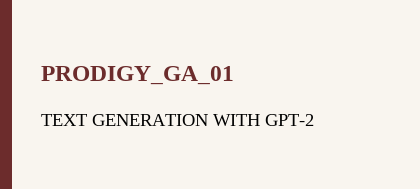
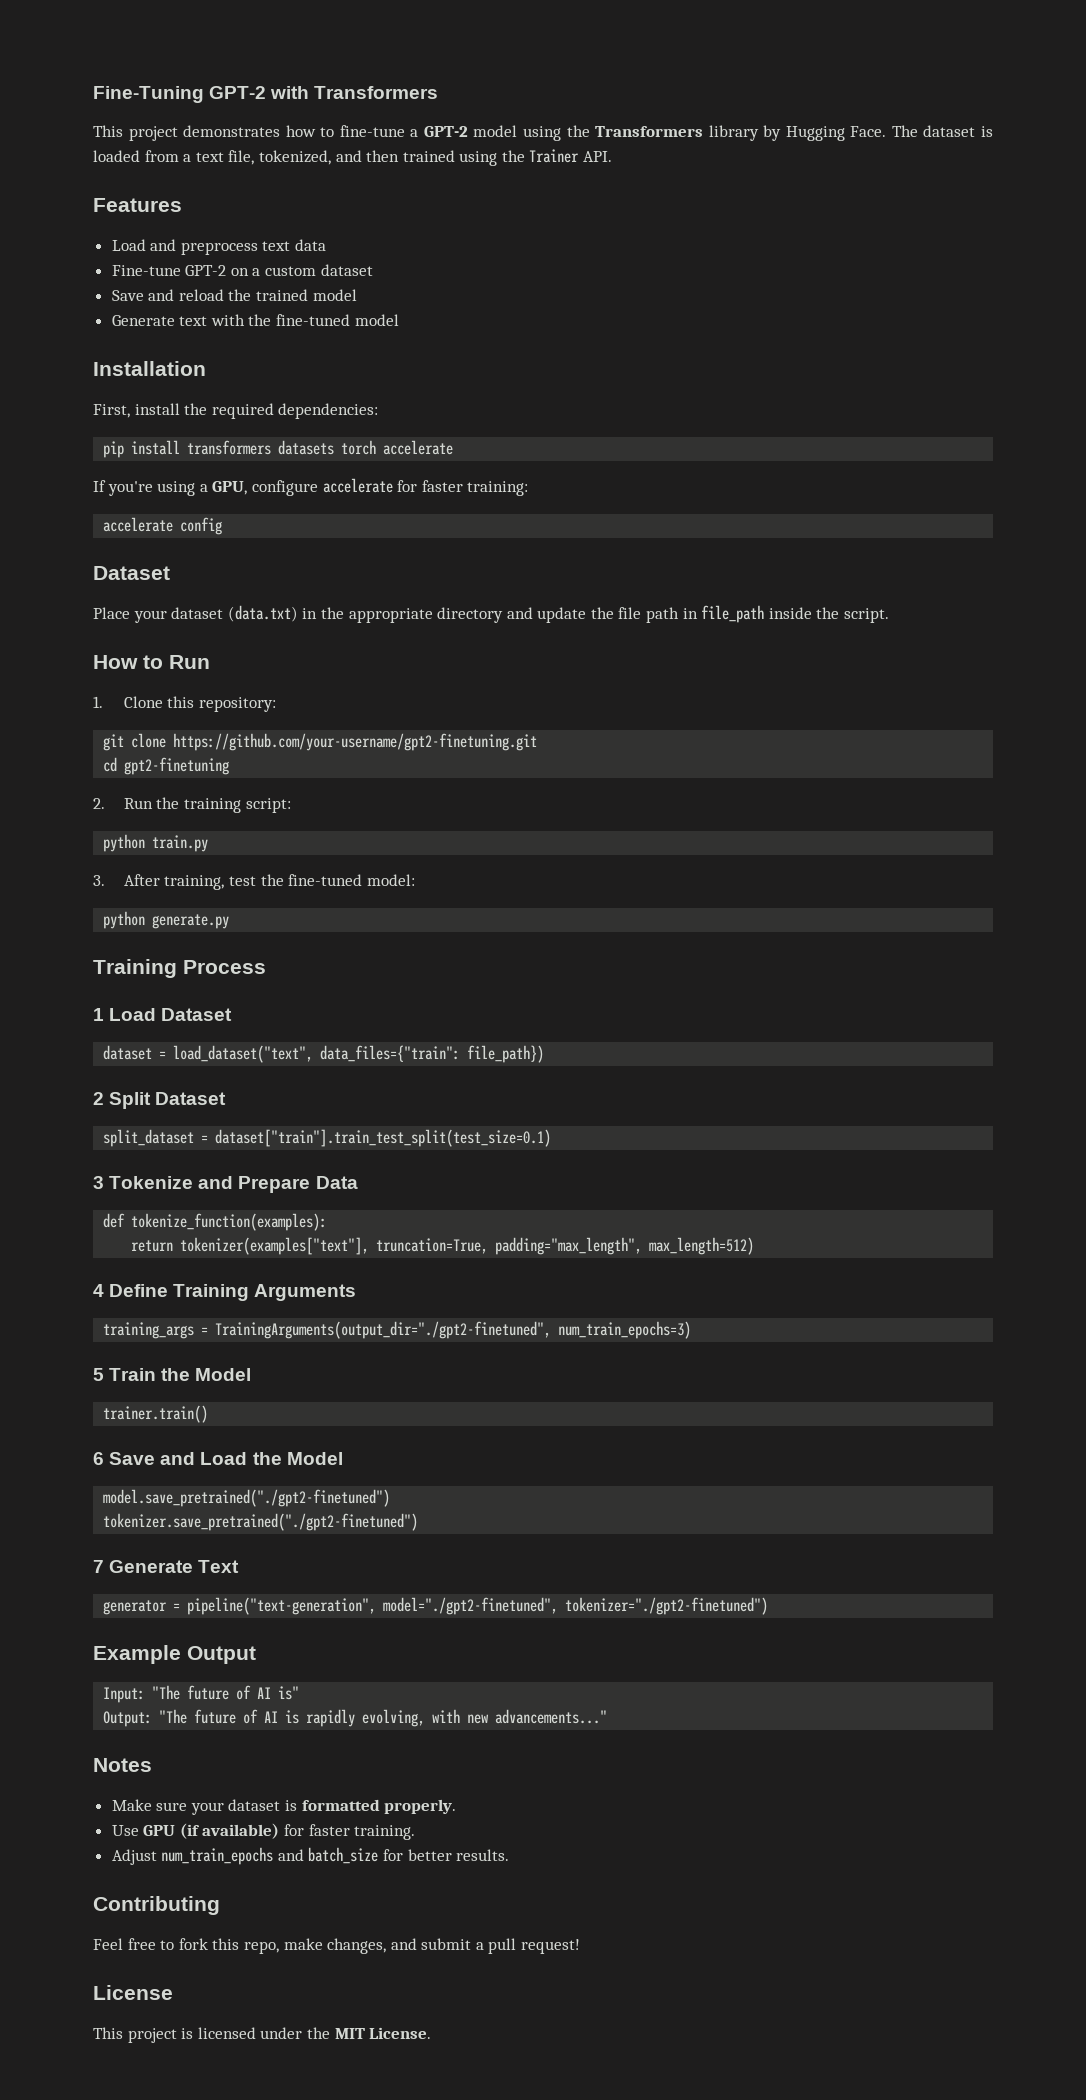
- PRODIGY_GA_01
- TEXT GENERATION WITH GPT-2
+ Fine-Tuning GPT-2 with Transformers
+ This project demonstrates how to fine-tune a GPT-2 model using the Transformers library by Hugging Face. The dataset is loaded from a text file, tokenized, and then trained using the Trainer API.
+ Features
+ Load and preprocess text data
+ Fine-tune GPT-2 on a custom dataset
+ Save and reload the trained model
+ Generate text with the fine-tuned model
+ Installation
+ First, install the required dependencies:
+ pip install transformers datasets torch accelerate
+ If you're using a GPU, configure accelerate for faster training:
+ accelerate config
+ Dataset
+ Place your dataset (data.txt) in the appropriate directory and update the file path in file_path inside the script.
+ How to Run
+ 1. Clone this repository:
+ git clone https://github.com/your-username/gpt2-finetuning.git
+ cd gpt2-finetuning
+ 2. Run the training script:
+ python train.py
+ 3. After training, test the fine-tuned model:
+ python generate.py
+ Training Process
+ 1 Load Dataset
+ dataset = load_dataset("text", data_files={"train": file_path})
+ 2 Split Dataset
+ split_dataset = dataset["train"].train_test_split(test_size=0.1)
+ 3 Tokenize and Prepare Data
+ def tokenize_function(examples):
+ return tokenizer(examples["text"], truncation=True, padding="max_length", max_length=512)
+ 4 Define Training Arguments
+ training_args = TrainingArguments(output_dir="./gpt2-finetuned", num_train_epochs=3)
+ 5 Train the Model
+ trainer.train()
+ 6 Save and Load the Model
+ model.save_pretrained("./gpt2-finetuned")
+ tokenizer.save_pretrained("./gpt2-finetuned")
+ 7 Generate Text
+ generator = pipeline("text-generation", model="./gpt2-finetuned", tokenizer="./gpt2-finetuned")
+ Example Output
+ Input: "The future of AI is"
+ Output: "The future of AI is rapidly evolving, with new advancements..."
+ Notes
+ Make sure your dataset is formatted properly.
+ Use GPU (if available) for faster training.
+ Adjust num_train_epochs and batch_size for better results.
+ Contributing
+ Feel free to fork this repo, make changes, and submit a pull request!
+ License
+ This project is licensed under the MIT License.

